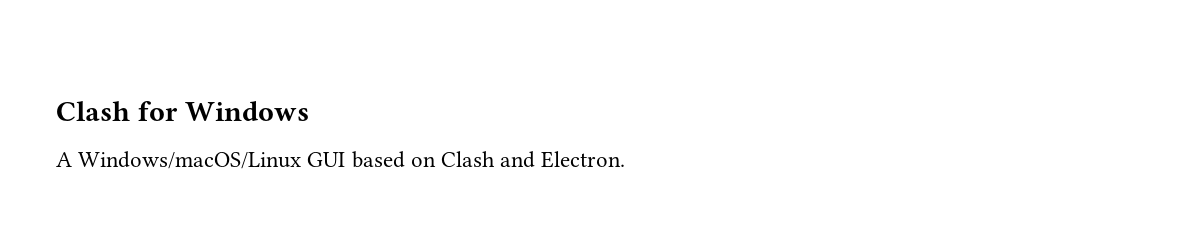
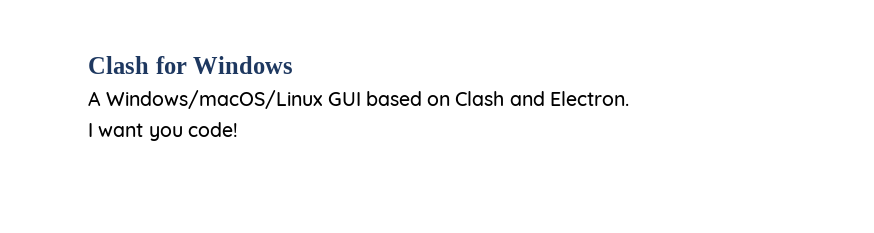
+ I want you code!

